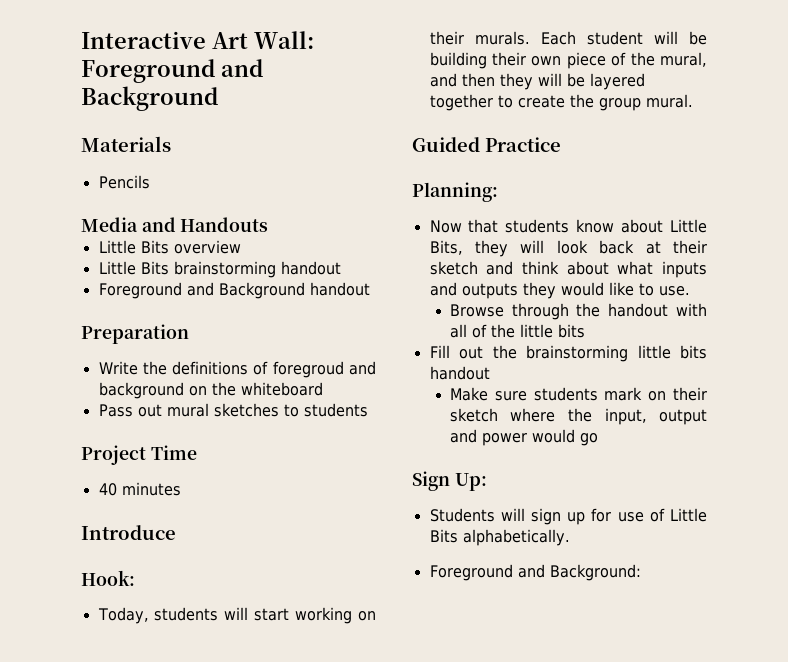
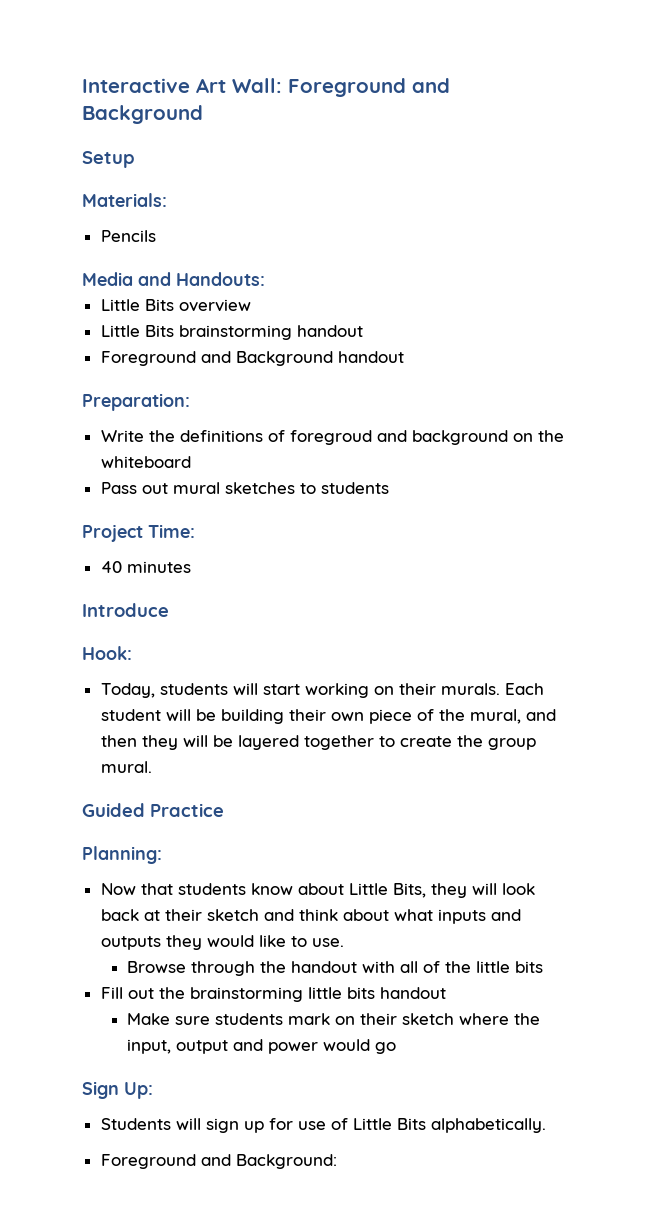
- Materials
+ Setup
+ Materials:
- Media and Handouts
+ Media and Handouts:
- Preparation
+ Preparation:
- Project Time
+ Project Time:

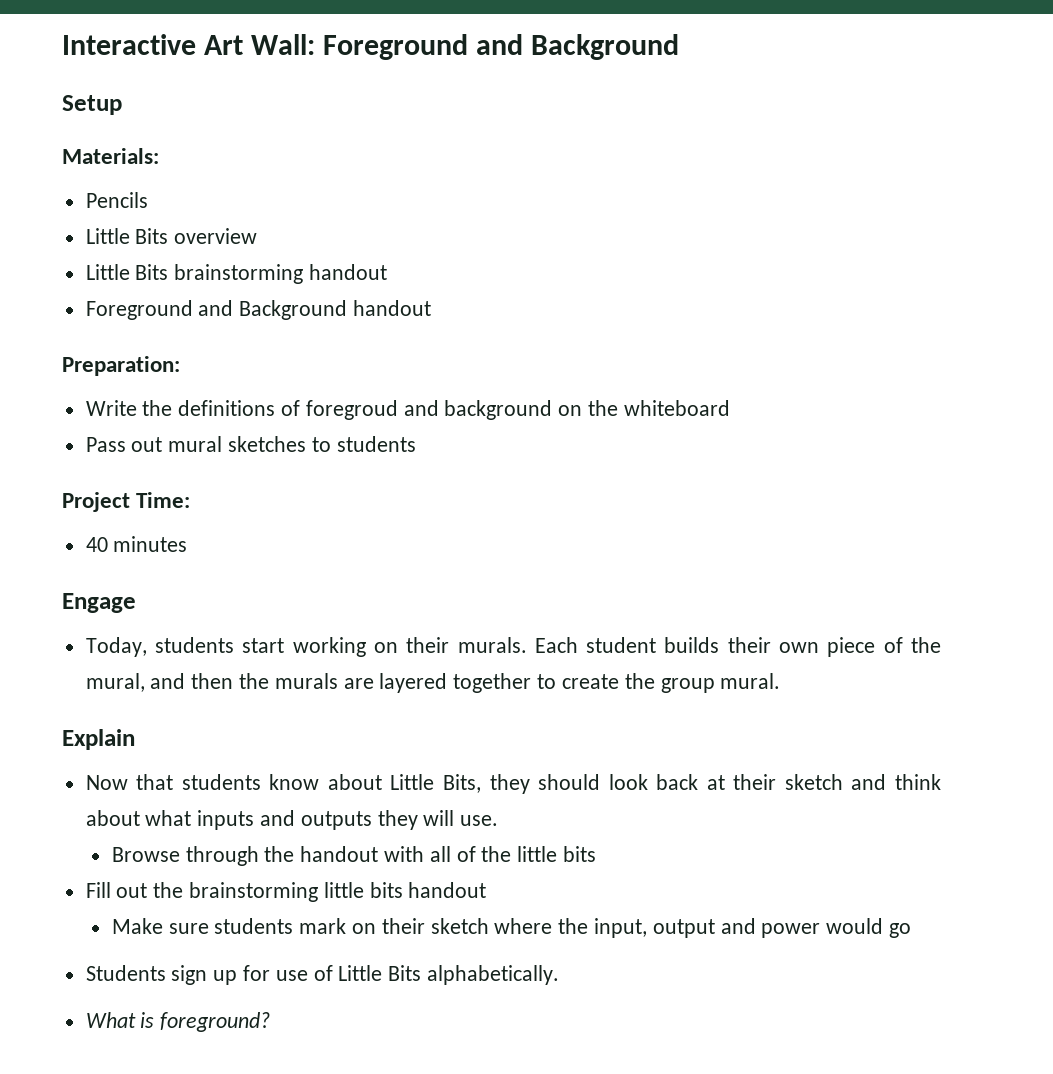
- Media and Handouts:
- Introduce
- Hook:
+ Engage
- Today, students will start working on their murals.
+ Today, students start working on their murals.
- Each student will be building their own piece of the mural, and then they will be layered together to create the group mural.
+ Each student builds their own piece of the mural, and then the murals are layered together to create the group mural.
- Guided Practice
- Planning:
+ Explain
- Now that students know about Little Bits, they will look back at their sketch and think about what inputs and outputs they would like to use.
+ Now that students know about Little Bits, they should look back at their sketch and think about what inputs and outputs they will use.
- Sign Up:
- Students will sign up for use of Little Bits alphabetically.
+ Students sign up for use of Little Bits alphabetically.
- Foreground and Background:
+ What is foreground?

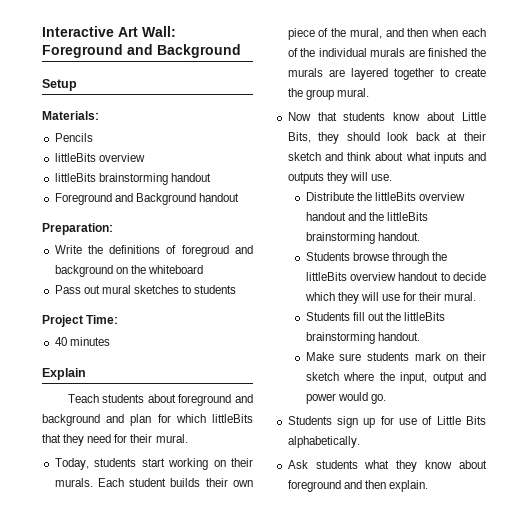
  Pencils
- Little Bits overview
+ littleBits overview
- Little Bits brainstorming handout
+ littleBits brainstorming handout
- Engage
+ Explain
+ Teach students about foreground and background and plan for which littleBits that they need for their mural.
- Each student builds their own piece of the mural, and then the murals are layered together to create the group mural.
+ Each student builds their own piece of the mural, and then when each of the individual murals are finished the murals are layered together to create the group mural.
- Explain
- Browse through the handout with all of the little bits
- Fill out the brainstorming little bits handout
+ Distribute the littleBits overview handout and the littleBits brainstorming handout.
+ Students browse through the littleBits overview handout to decide which they will use for their mural.
+ Students fill out the littleBits brainstorming handout.
- Make sure students mark on their sketch where the input, output and power would go
+ Make sure students mark on their sketch where the input, output and power would go.
- What is foreground?
+ Ask students what they know about foreground and then explain.

